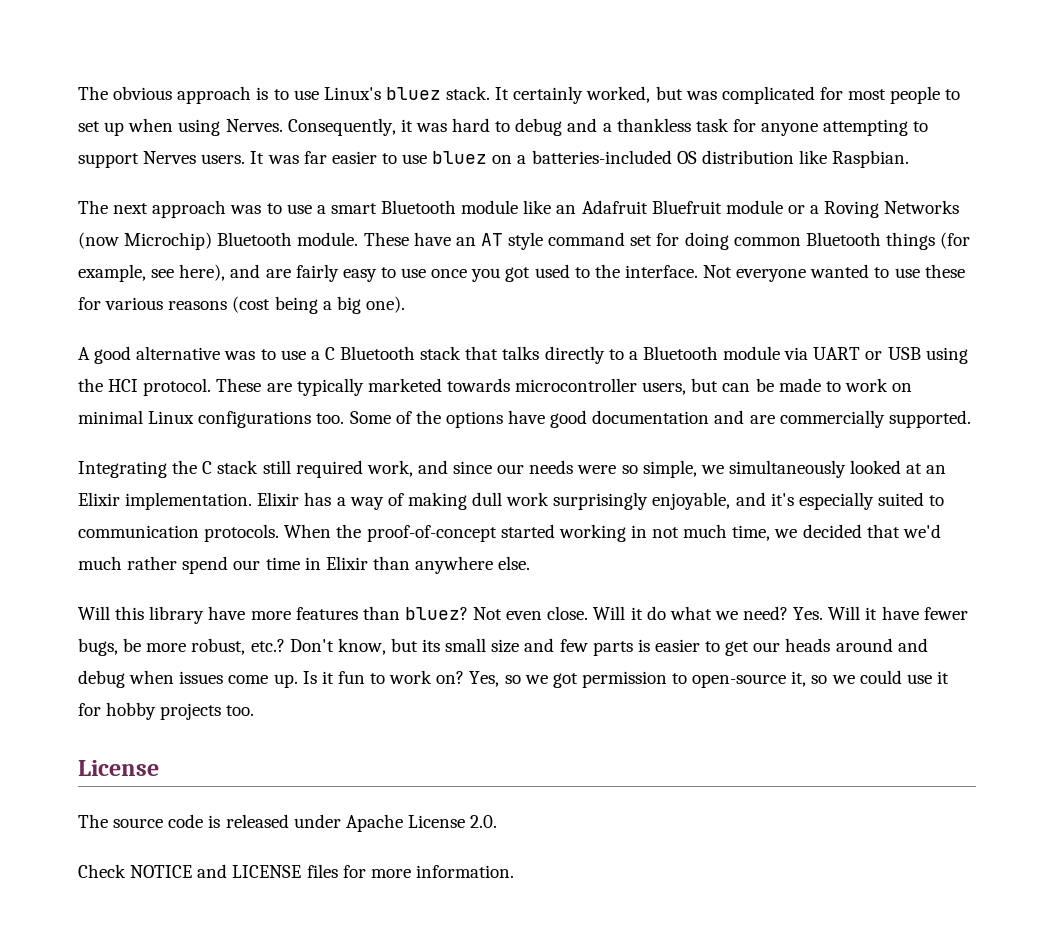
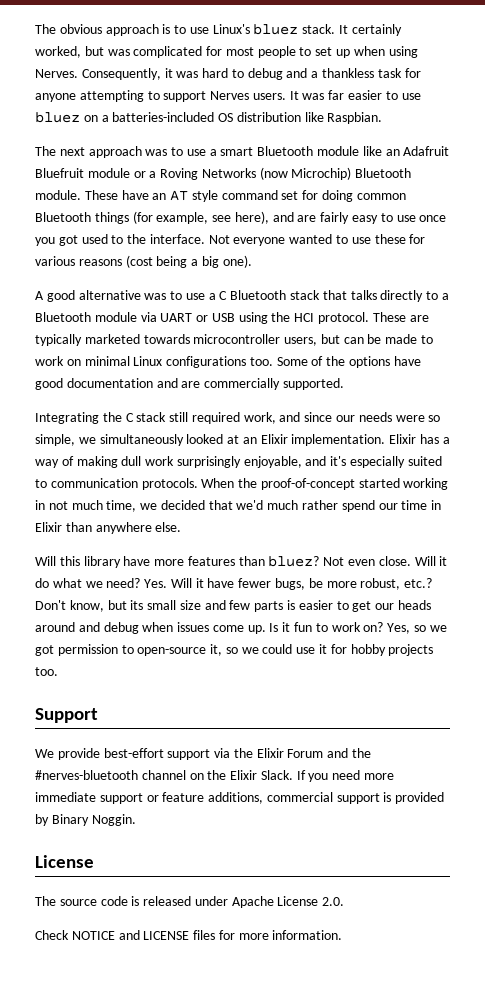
+ Support
+ We provide best-effort support via the Elixir Forum and the #nerves-bluetooth channel on the Elixir Slack. If you need more immediate support or feature additions, commercial support is provided by Binary Noggin.

